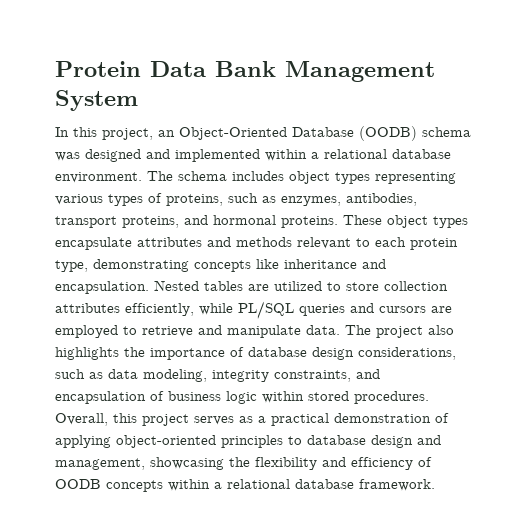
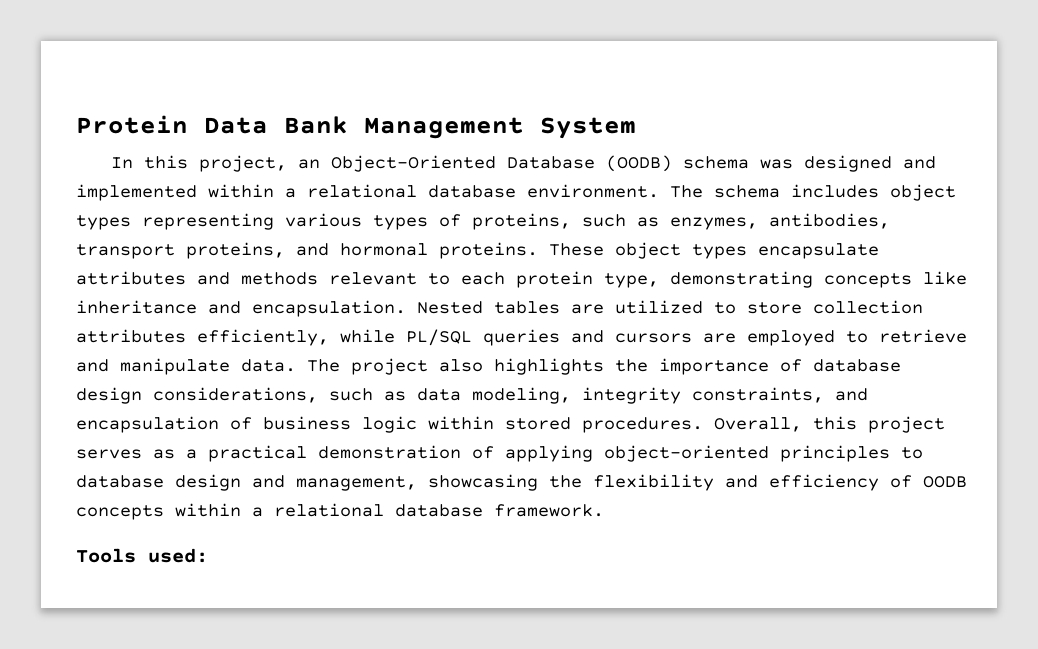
+ Tools used:

